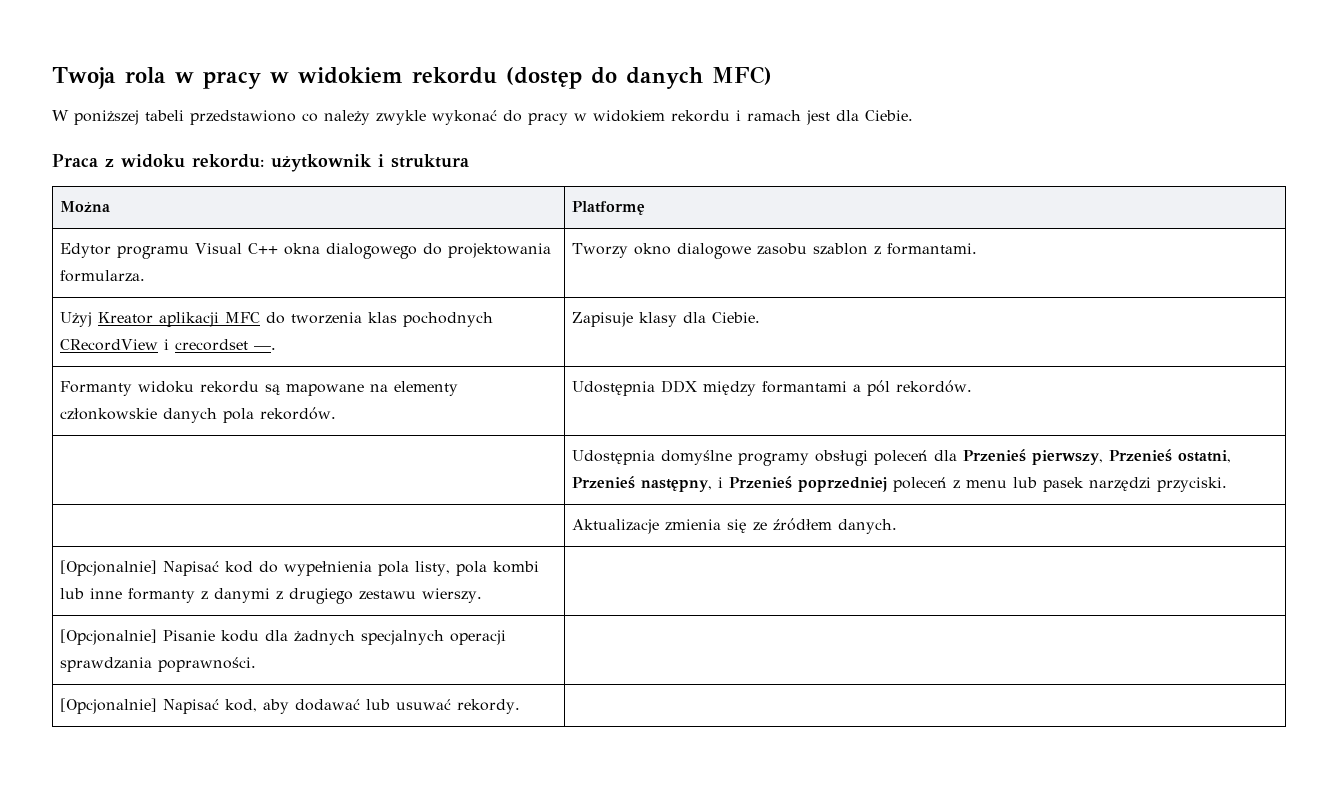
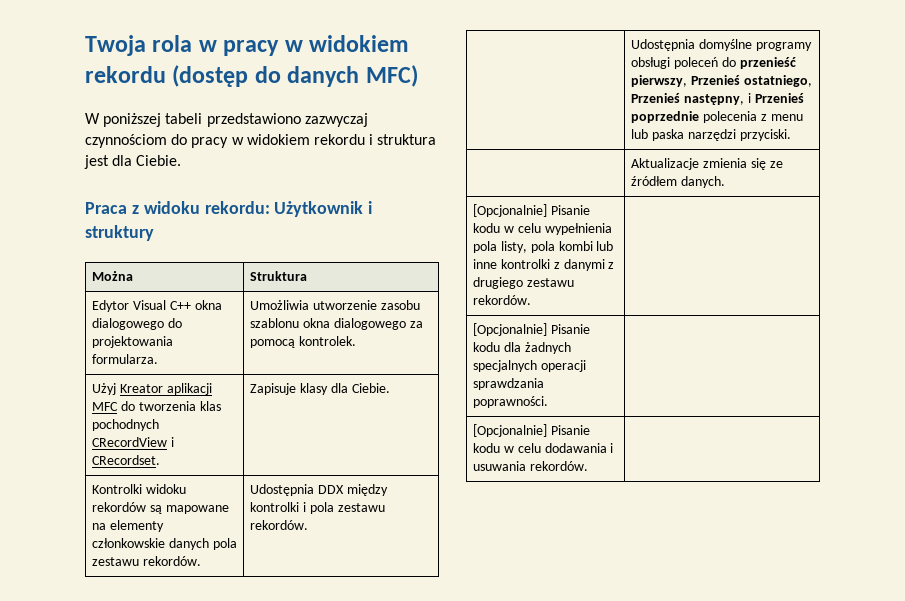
- W poniższej tabeli przedstawiono co należy zwykle wykonać do pracy w widokiem rekordu i ramach jest dla Ciebie.
+ W poniższej tabeli przedstawiono zazwyczaj czynnościom do pracy w widokiem rekordu i struktura jest dla Ciebie.
- Praca z widoku rekordu: użytkownik i struktura
+ Praca z widoku rekordu: Użytkownik i struktury
- Można | Platformę
+ Można | Struktura
- Edytor programu Visual C++ okna dialogowego do projektowania formularza. | Tworzy okno dialogowe zasobu szablon z formantami.
+ Edytor Visual C++ okna dialogowego do projektowania formularza. | Umożliwia utworzenie zasobu szablonu okna dialogowego za pomocą kontrolek.
- Użyj Kreator aplikacji MFC do tworzenia klas pochodnych CRecordView i crecordset —. | Zapisuje klasy dla Ciebie.
+ Użyj Kreator aplikacji MFC do tworzenia klas pochodnych CRecordView i CRecordset. | Zapisuje klasy dla Ciebie.
- Formanty widoku rekordu są mapowane na elementy członkowskie danych pola rekordów. | Udostępnia DDX między formantami a pól rekordów.
+ Kontrolki widoku rekordów są mapowane na elementy członkowskie danych pola zestawu rekordów. | Udostępnia DDX między kontrolki i pola zestawu rekordów.
- | Udostępnia domyślne programy obsługi poleceń dla Przenieś pierwszy, Przenieś ostatni, Przenieś następny, i Przenieś poprzedniej poleceń z menu lub pasek narzędzi przyciski.
+ | Udostępnia domyślne programy obsługi poleceń do przenieść pierwszy, Przenieś ostatniego, Przenieś następny, i Przenieś poprzednie polecenia z menu lub paska narzędzi przyciski.
- [Opcjonalnie] Napisać kod do wypełnienia pola listy, pola kombi lub inne formanty z danymi z drugiego zestawu wierszy. |
+ [Opcjonalnie] Pisanie kodu w celu wypełnienia pola listy, pola kombi lub inne kontrolki z danymi z drugiego zestawu rekordów. |
- [Opcjonalnie] Napisać kod, aby dodawać lub usuwać rekordy. |
+ [Opcjonalnie] Pisanie kodu w celu dodawania i usuwania rekordów. |

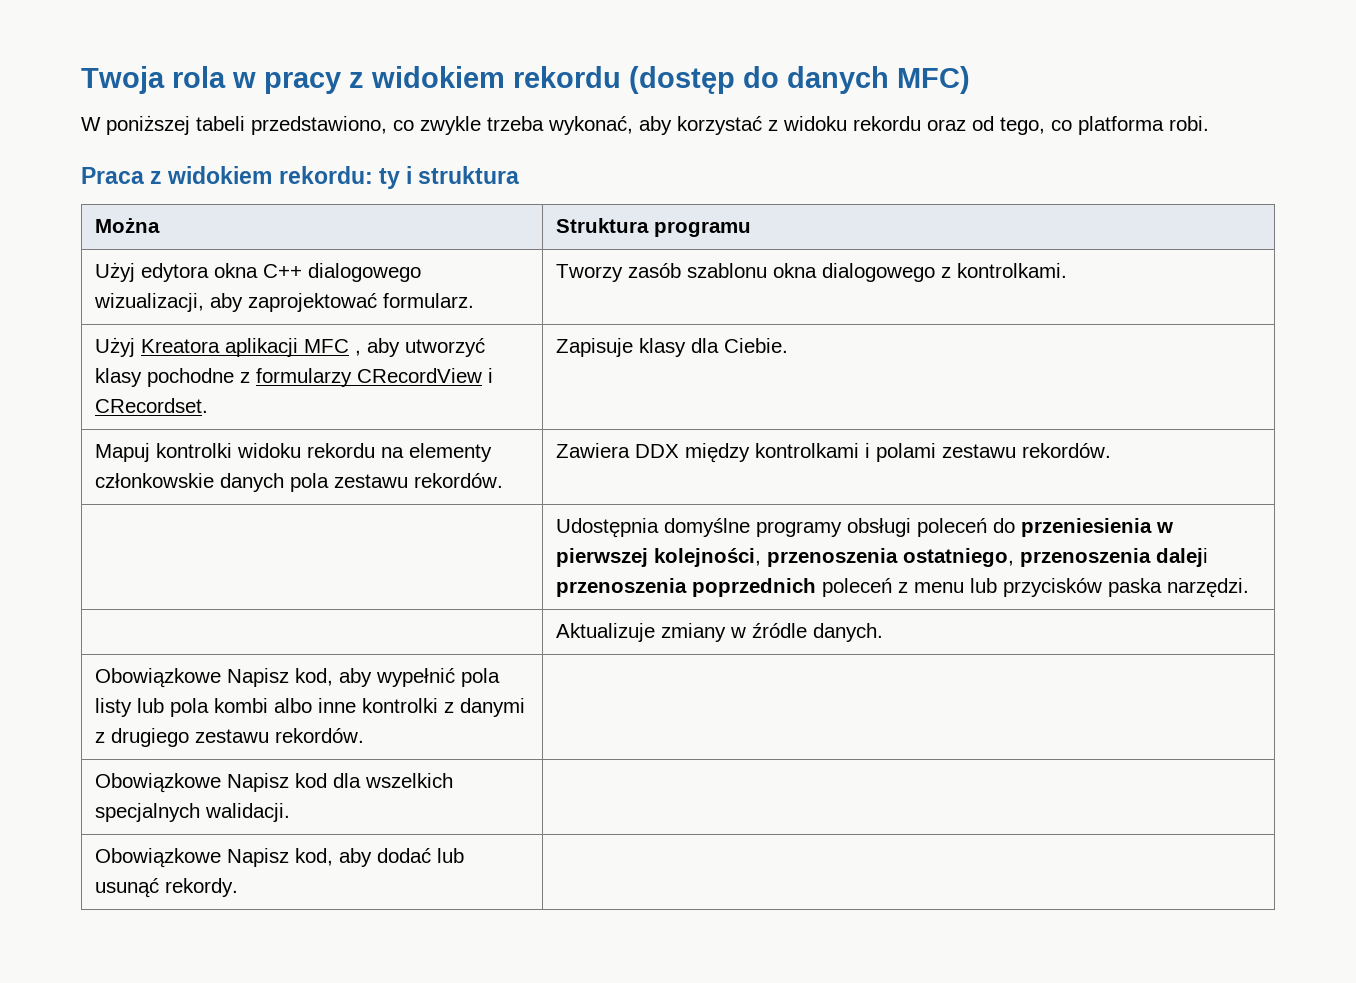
- Twoja rola w pracy w widokiem rekordu (dostęp do danych MFC)
+ Twoja rola w pracy z widokiem rekordu (dostęp do danych MFC)
- W poniższej tabeli przedstawiono zazwyczaj czynnościom do pracy w widokiem rekordu i struktura jest dla Ciebie.
- Praca z widoku rekordu: Użytkownik i struktury
- Można | Struktura
- Edytor Visual C++ okna dialogowego do projektowania formularza. | Umożliwia utworzenie zasobu szablonu okna dialogowego za pomocą kontrolek.
- Użyj Kreator aplikacji MFC do tworzenia klas pochodnych CRecordView i CRecordset. | Zapisuje klasy dla Ciebie.
+ W poniższej tabeli przedstawiono, co zwykle trzeba wykonać, aby korzystać z widoku rekordu oraz od tego, co platforma robi.
+ Praca z widokiem rekordu: ty i struktura
+ Można | Struktura programu
+ Użyj edytora okna C++ dialogowego wizualizacji, aby zaprojektować formularz. | Tworzy zasób szablonu okna dialogowego z kontrolkami.
+ Użyj Kreatora aplikacji MFC , aby utworzyć klasy pochodne z formularzy CRecordView i CRecordset. | Zapisuje klasy dla Ciebie.
- Kontrolki widoku rekordów są mapowane na elementy członkowskie danych pola zestawu rekordów. | Udostępnia DDX między kontrolki i pola zestawu rekordów.
+ Mapuj kontrolki widoku rekordu na elementy członkowskie danych pola zestawu rekordów. | Zawiera DDX między kontrolkami i polami zestawu rekordów.
- | Udostępnia domyślne programy obsługi poleceń do przenieść pierwszy, Przenieś ostatniego, Przenieś następny, i Przenieś poprzednie polecenia z menu lub paska narzędzi przyciski.
- | Aktualizacje zmienia się ze źródłem danych.
- [Opcjonalnie] Pisanie kodu w celu wypełnienia pola listy, pola kombi lub inne kontrolki z danymi z drugiego zestawu rekordów. |
+ | Udostępnia domyślne programy obsługi poleceń do przeniesienia w pierwszej kolejności, przenoszenia ostatniego, przenoszenia daleji przenoszenia poprzednich poleceń z menu lub przycisków paska narzędzi.
+ | Aktualizuje zmiany w źródle danych.
+ Obowiązkowe Napisz kod, aby wypełnić pola listy lub pola kombi albo inne kontrolki z danymi z drugiego zestawu rekordów. |
- [Opcjonalnie] Pisanie kodu dla żadnych specjalnych operacji sprawdzania poprawności. |
- [Opcjonalnie] Pisanie kodu w celu dodawania i usuwania rekordów. |
+ Obowiązkowe Napisz kod dla wszelkich specjalnych walidacji. |
+ Obowiązkowe Napisz kod, aby dodać lub usunąć rekordy. |

